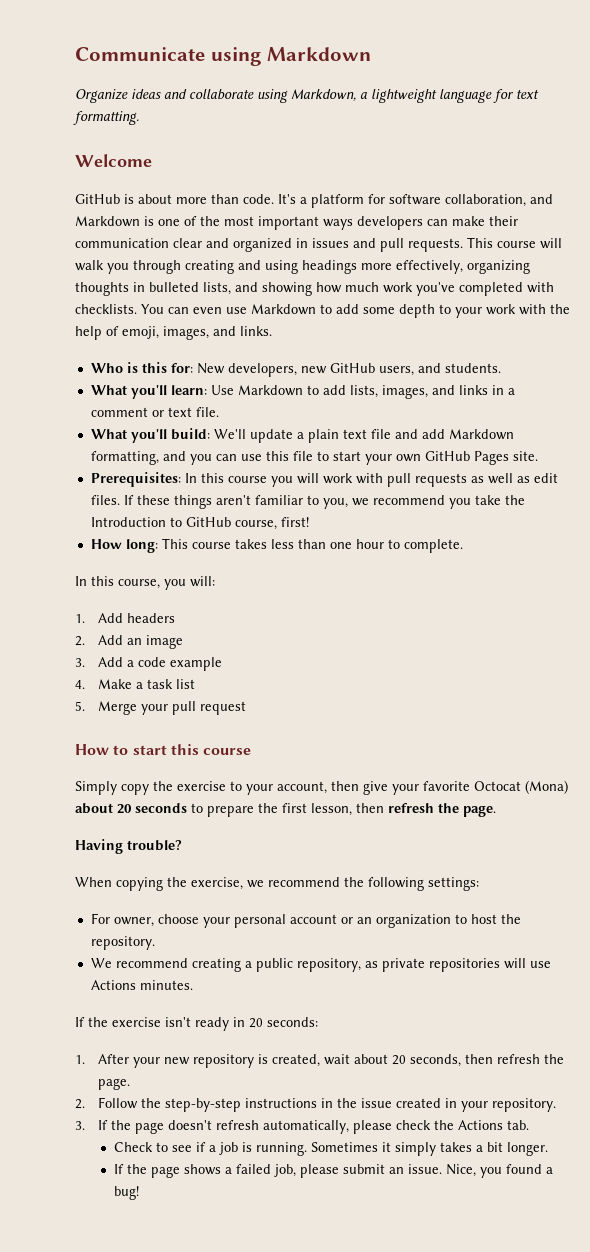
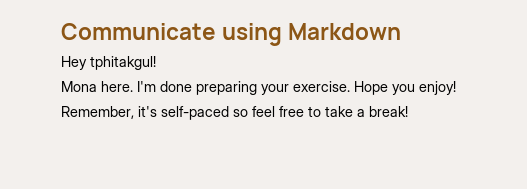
- Organize ideas and collaborate using Markdown, a lightweight language for text formatting.
- Welcome
- GitHub is about more than code. It's a platform for software collaboration, and Markdown is one of the most important ways developers can make their communication clear and organized in issues and pull requests. This course will walk you through creating and using headings more effectively, organizing thoughts in bulleted lists, and showing how much work you've completed with checklists. You can even use Markdown to add some depth to your work with the help of emoji, images, and links.
- Who is this for: New developers, new GitHub users, and students.
- What you'll learn: Use Markdown to add lists, images, and links in a comment or text file.
- What you'll build: We'll update a plain text file and add Markdown formatting, and you can use this file to start your own GitHub Pages site.
- Prerequisites: In this course you will work with pull requests as well as edit files. If these things aren't familiar to you, we recommend you take the Introduction to GitHub course, first!
- How long: This course takes less than one hour to complete.
- In this course, you will:
- 1. Add headers
- 2. Add an image
- 3. Add a code example
- 4. Make a task list
- 5. Merge your pull request
- How to start this course
- Simply copy the exercise to your account, then give your favorite Octocat (Mona) about 20 seconds to prepare the first lesson, then refresh the page.
- Having trouble?
- When copying the exercise, we recommend the following settings:
- For owner, choose your personal account or an organization to host the repository.
- We recommend creating a public repository, as private repositories will use Actions minutes.
- If the exercise isn't ready in 20 seconds:
- 1. After your new repository is created, wait about 20 seconds, then refresh the page.
- 2. Follow the step-by-step instructions in the issue created in your repository.
- 3. If the page doesn't refresh automatically, please check the Actions tab.
- Check to see if a job is running. Sometimes it simply takes a bit longer.
- If the page shows a failed job, please submit an issue. Nice, you found a bug!
+ Hey tphitakgul!
+ Mona here. I'm done preparing your exercise. Hope you enjoy!
+ Remember, it's self-paced so feel free to take a break!

